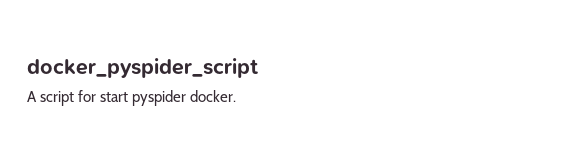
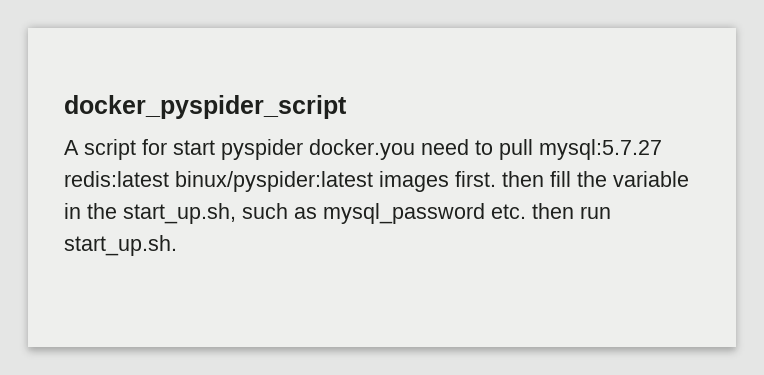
- A script for start pyspider docker.
+ A script for start pyspider docker.you need to pull mysql:5.7.27 redis:latest binux/pyspider:latest images first. then fill the variable in the start_up.sh, such as mysql_password etc. then run start_up.sh.

